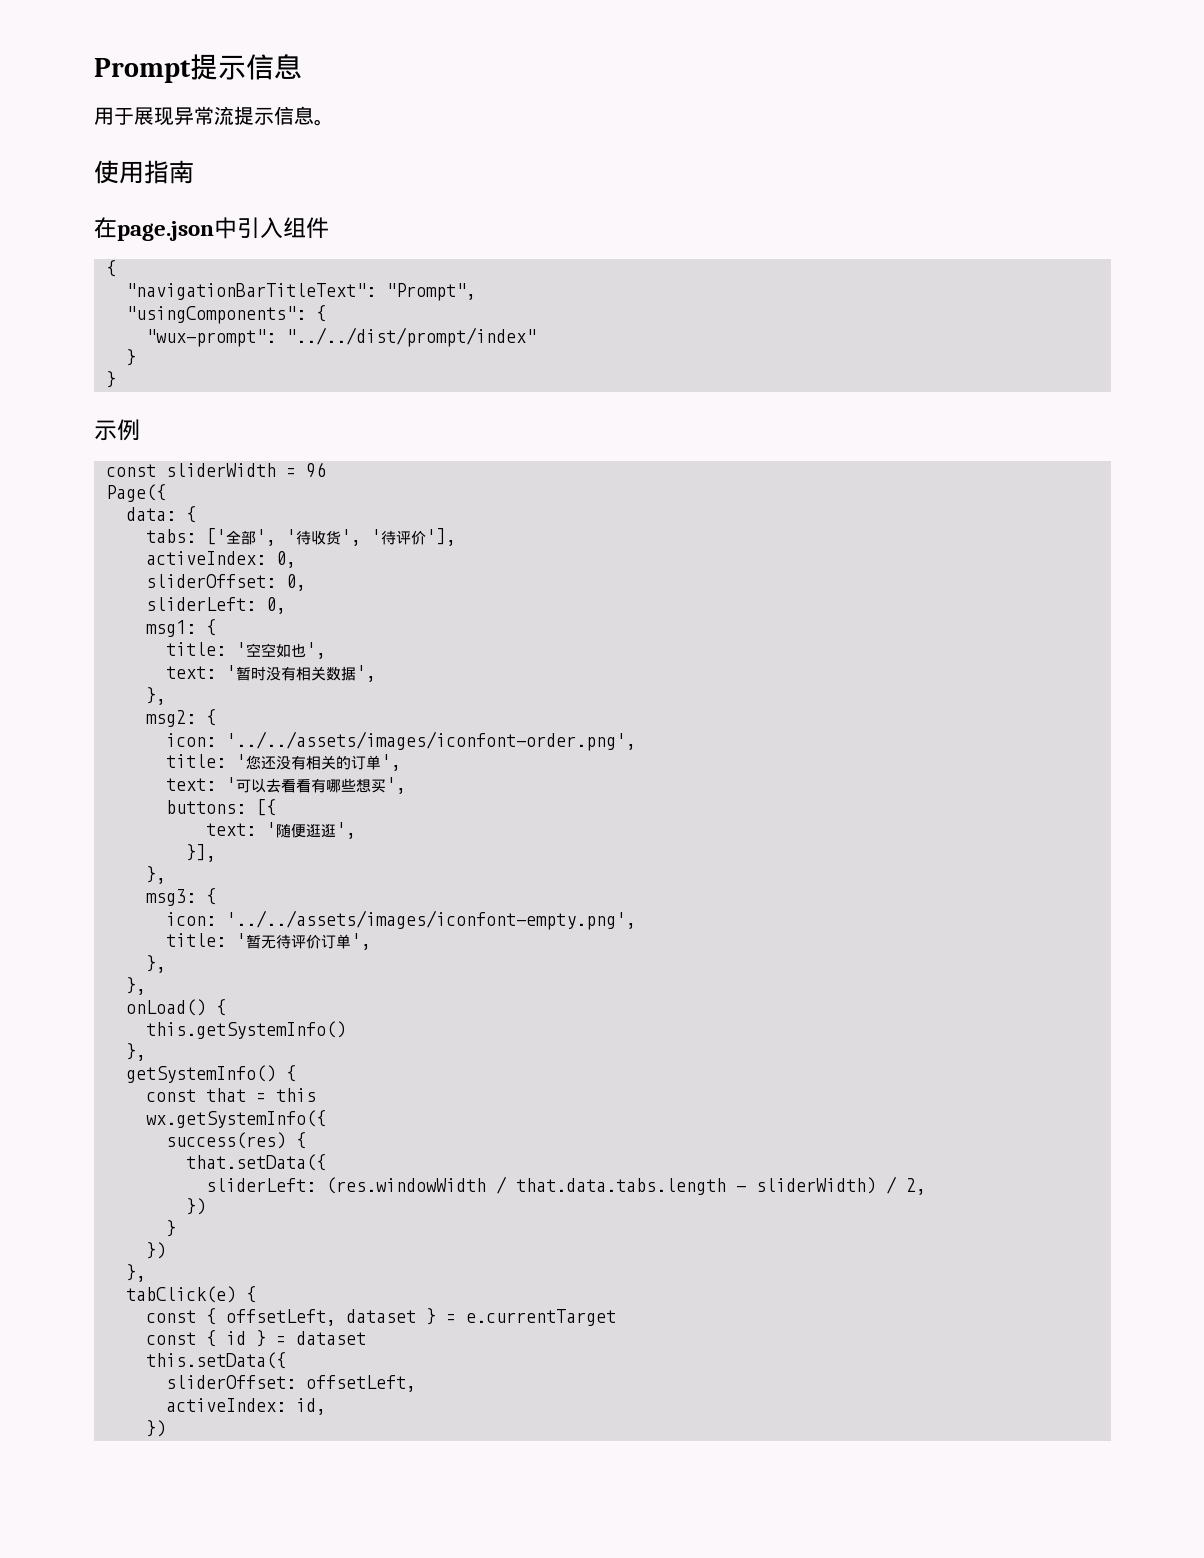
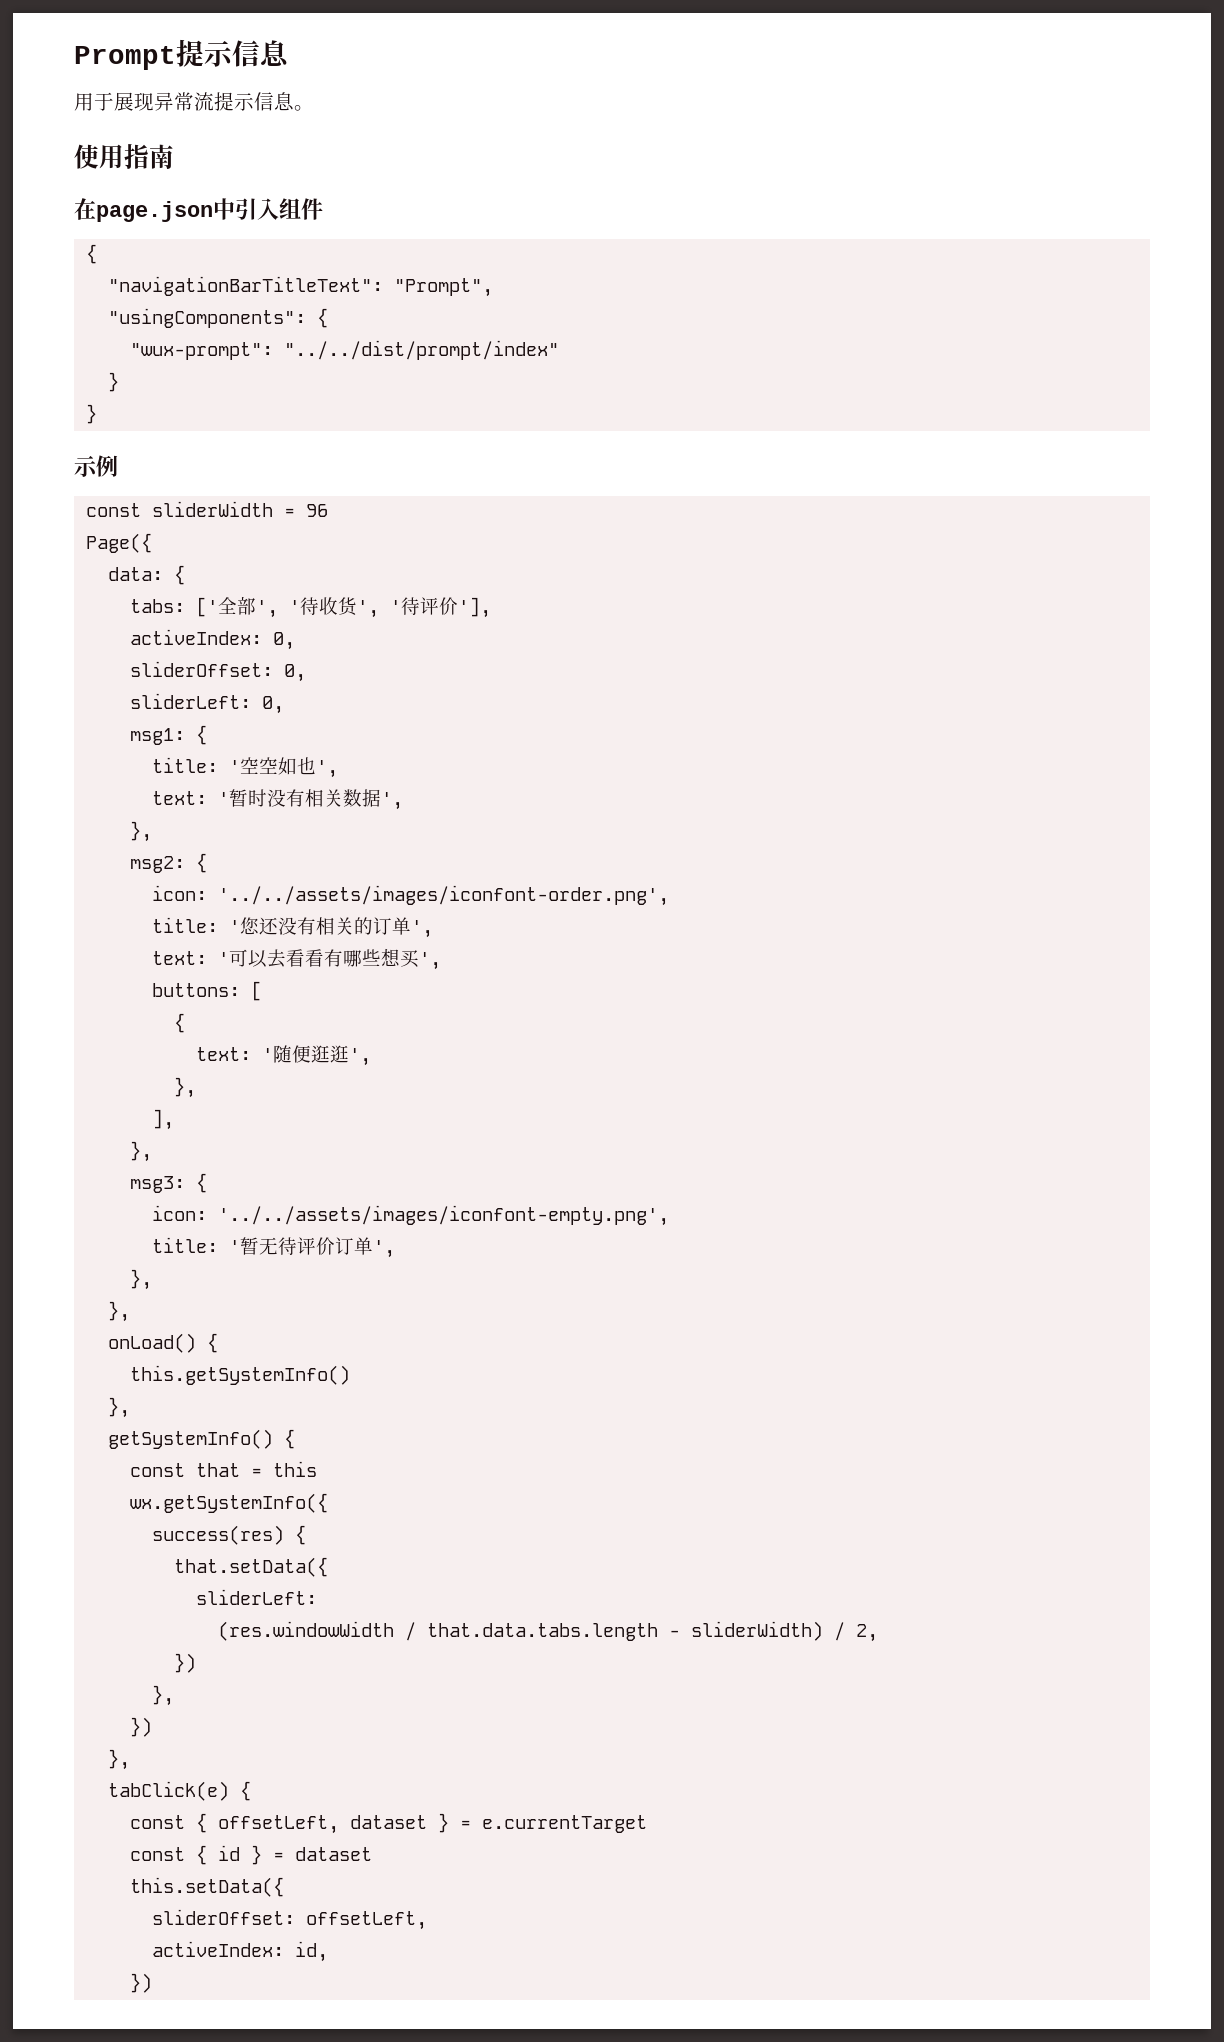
- buttons: [{
+ buttons: [
+ {
  text: '随便逛逛',
- }],
+ },
+ ],
  that.setData({
- sliderLeft: (res.windowWidth / that.data.tabs.length - sliderWidth) / 2,
+ sliderLeft:
+ (res.windowWidth / that.data.tabs.length - sliderWidth) / 2,
  })
- }
+ },

